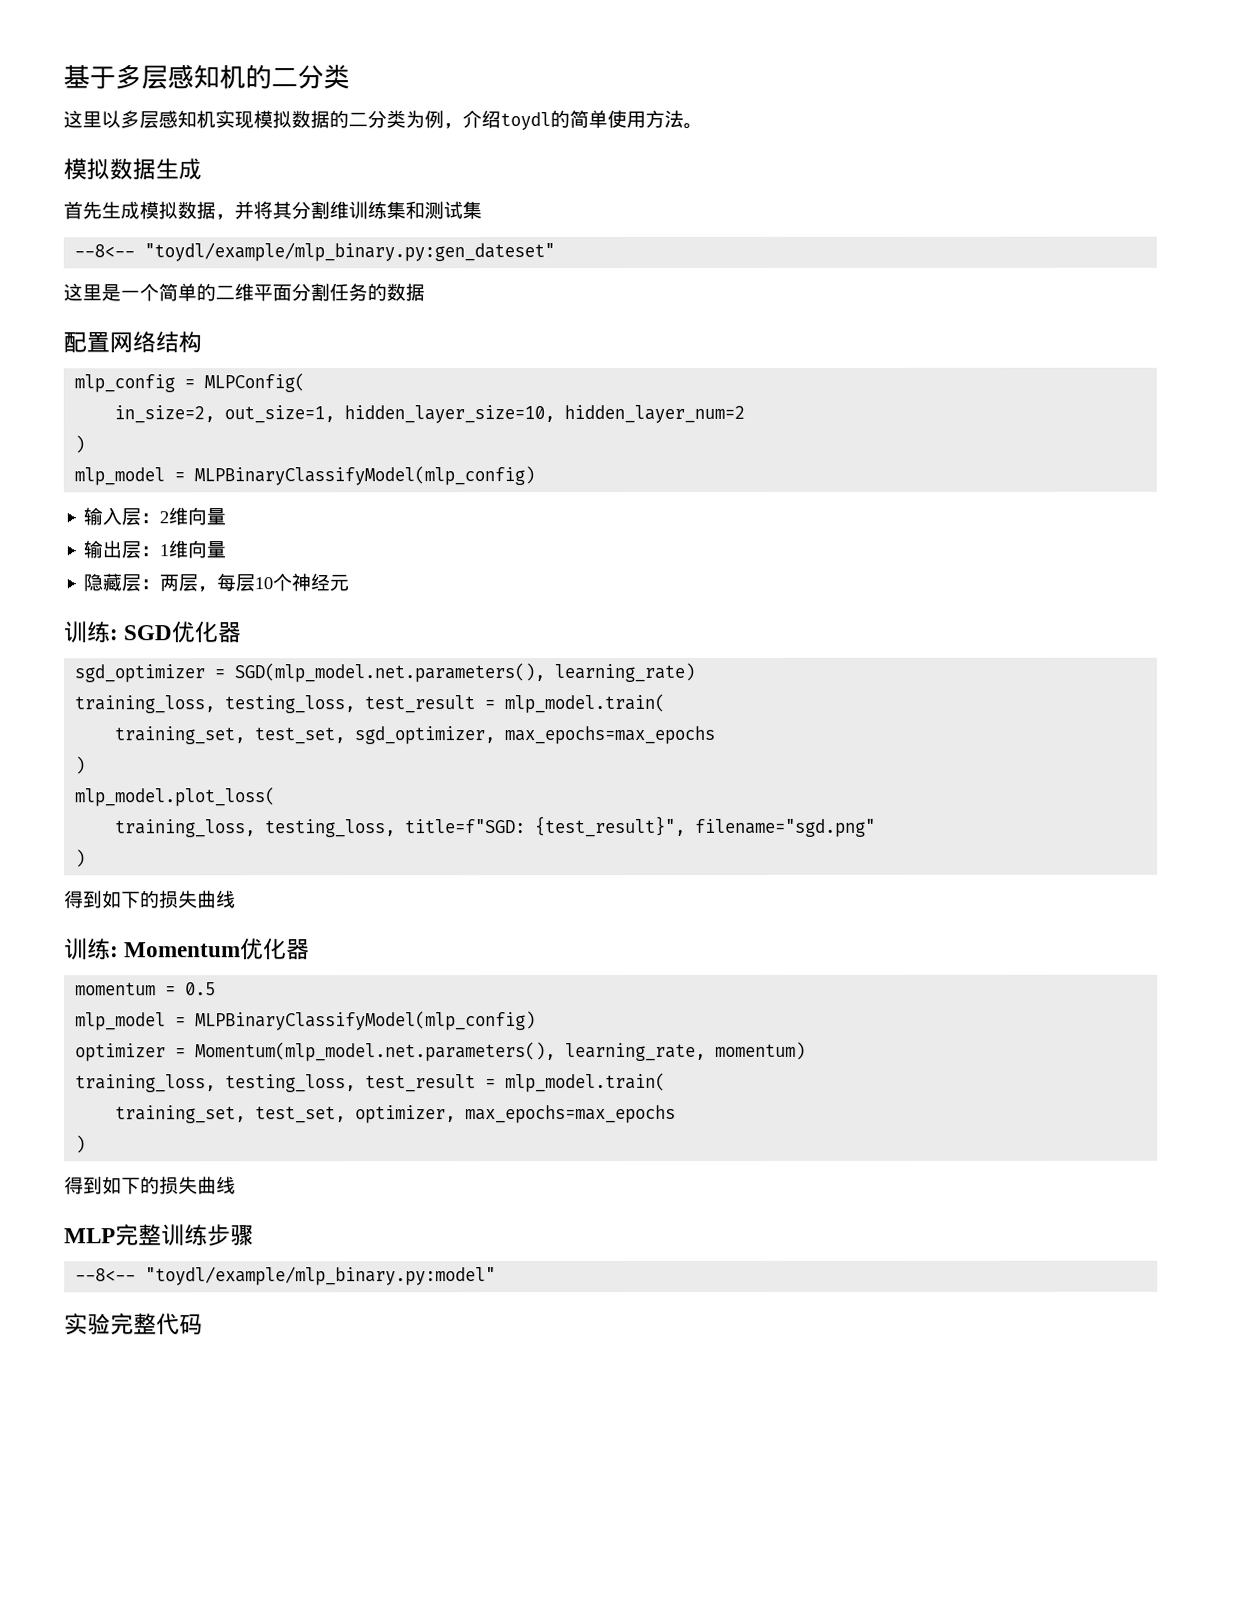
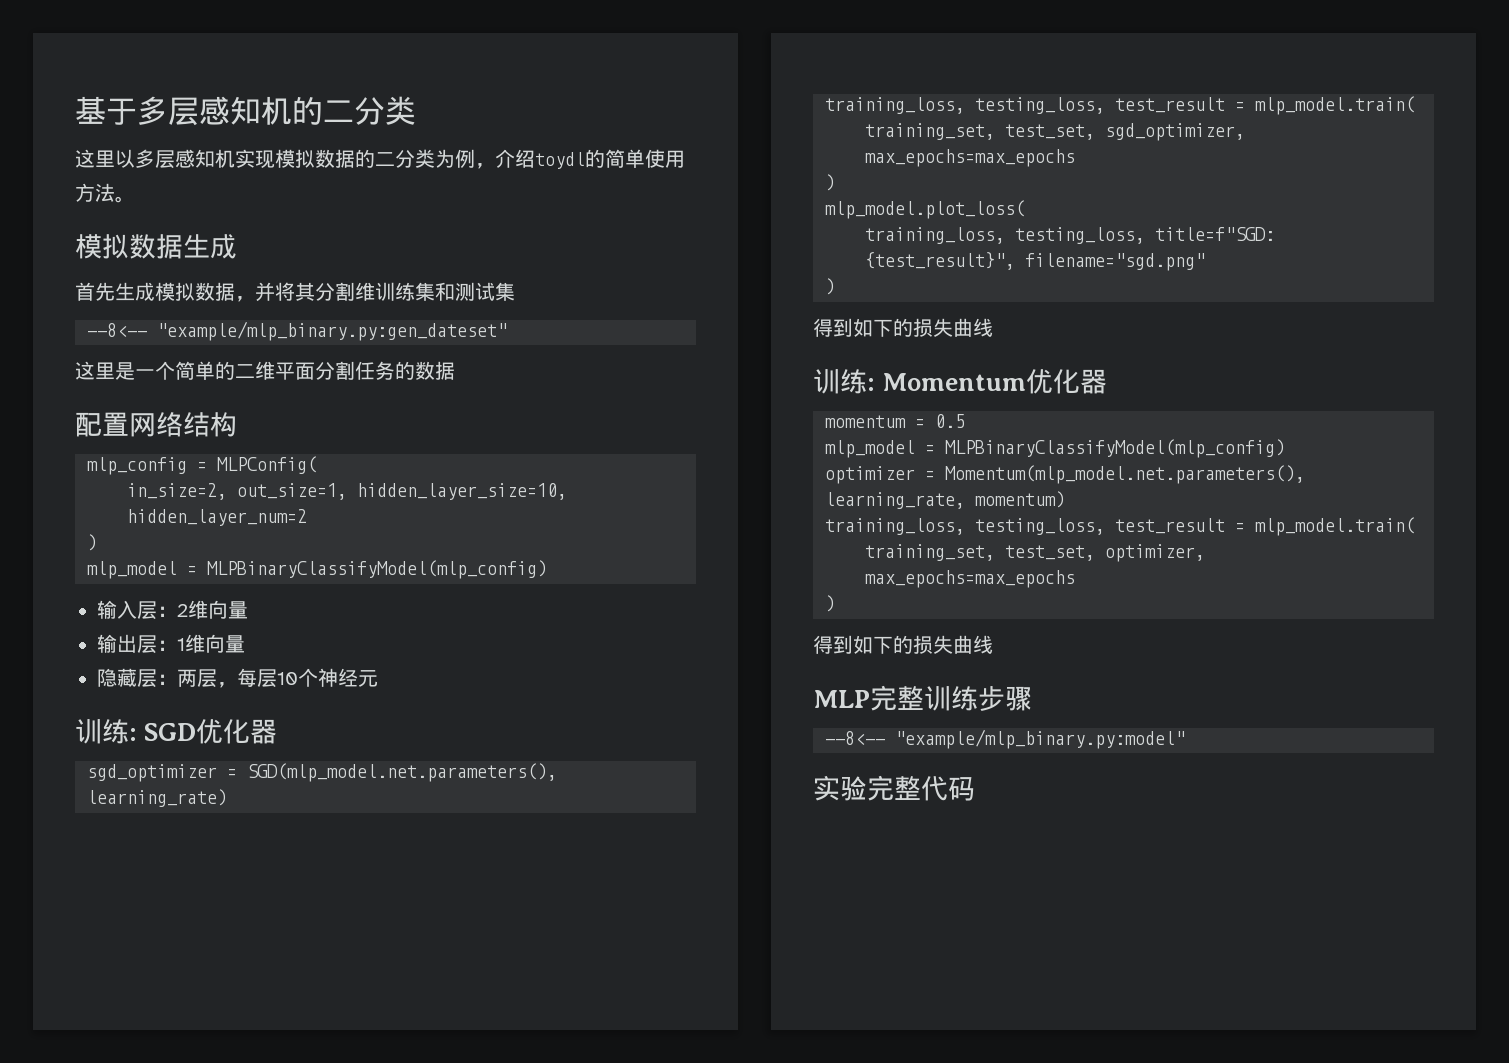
- --8<-- "toydl/example/mlp_binary.py:gen_dateset"
+ --8<-- "example/mlp_binary.py:gen_dateset"
- --8<-- "toydl/example/mlp_binary.py:model"
+ --8<-- "example/mlp_binary.py:model"

